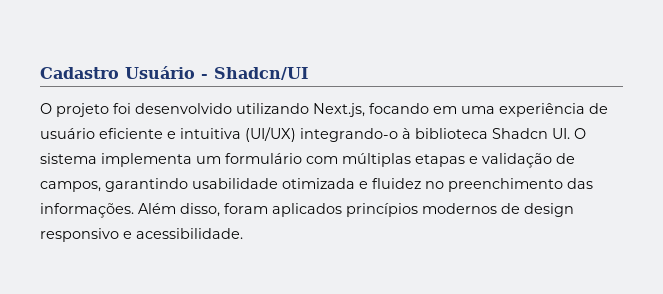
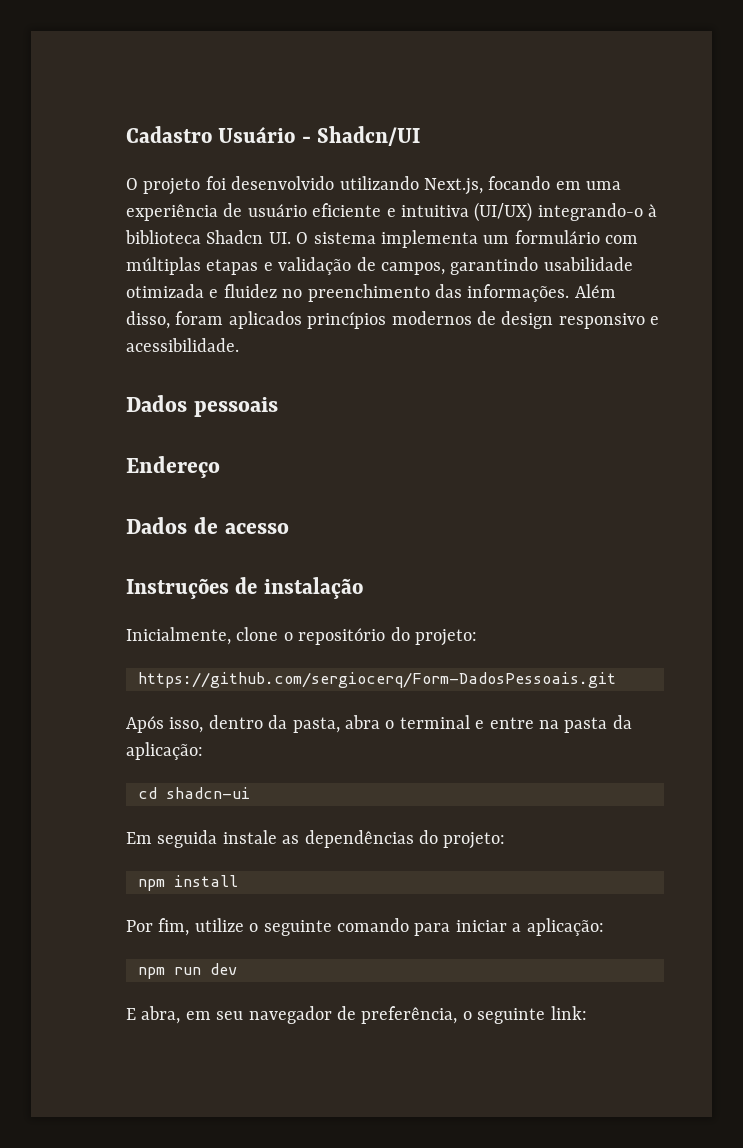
+ Dados pessoais
+ Endereço
+ Dados de acesso
+ Instruções de instalação
+ Inicialmente, clone o repositório do projeto:
+ https://github.com/sergiocerq/Form-DadosPessoais.git
+ Após isso, dentro da pasta, abra o terminal e entre na pasta da aplicação:
+ cd shadcn-ui
+ Em seguida instale as dependências do projeto:
+ npm install
+ Por fim, utilize o seguinte comando para iniciar a aplicação:
+ npm run dev
+ E abra, em seu navegador de preferência, o seguinte link:

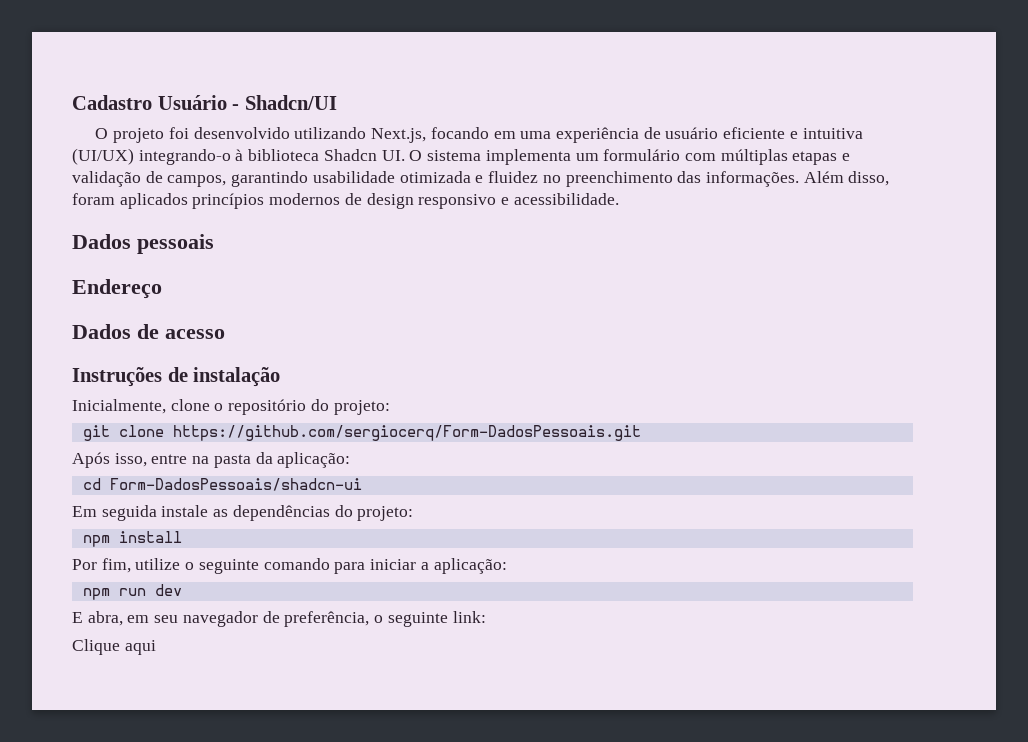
- https://github.com/sergiocerq/Form-DadosPessoais.git
+ git clone https://github.com/sergiocerq/Form-DadosPessoais.git
- Após isso, dentro da pasta, abra o terminal e entre na pasta da aplicação:
+ Após isso, entre na pasta da aplicação:
- cd shadcn-ui
+ cd Form-DadosPessoais/shadcn-ui
+ Clique aqui

